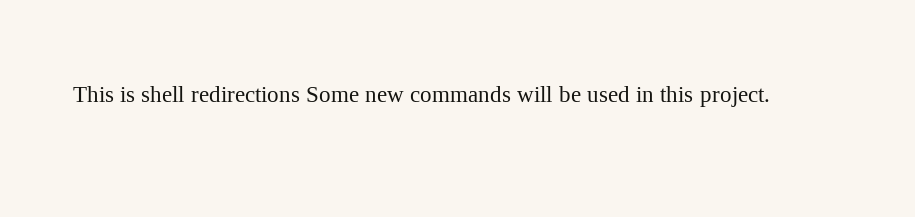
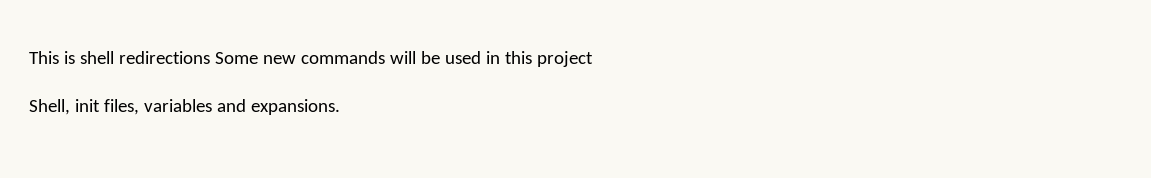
- This is shell redirections Some new commands will be used in this project.
+ This is shell redirections Some new commands will be used in this project
+ Shell, init files, variables and expansions.

